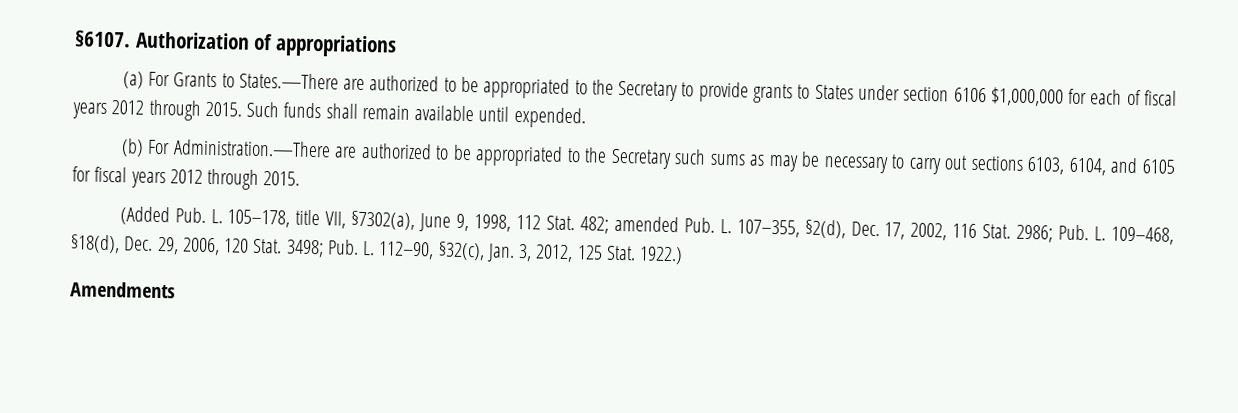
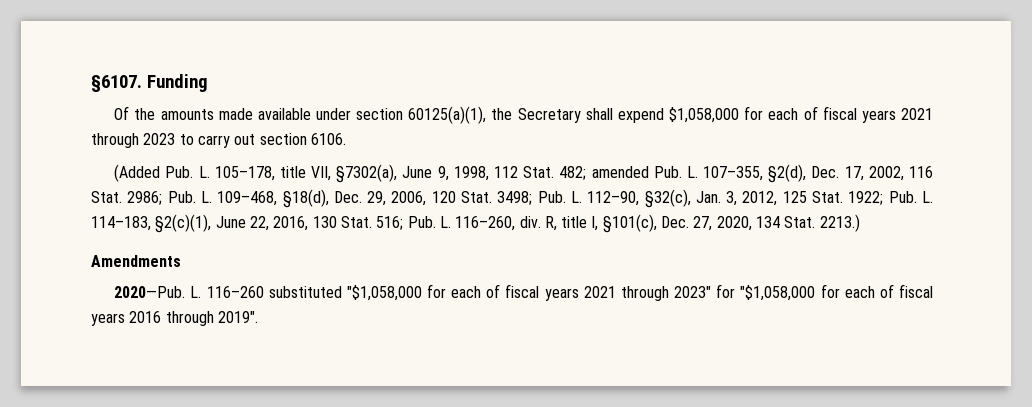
- Authorization of appropriations
- (a) For Grants to States.—There are authorized to be appropriated to the Secretary to provide grants to States under section 6106 $1,000,000 for each of fiscal years 2012 through 2015. Such funds shall remain available until expended.
- (b) For Administration.—There are authorized to be appropriated to the Secretary such sums as may be necessary to carry out sections 6103, 6104, and 6105 for fiscal years 2012 through 2015.
+ Funding
+ Of the amounts made available under section 60125(a)(1), the Secretary shall expend $1,058,000 for each of fiscal years 2021 through 2023 to carry out section 6106.
- 1922.)
+ 1922; Pub. L. 114–183, §2(c)(1), June 22, 2016, 130 Stat. 516; Pub. L. 116–260, div. R, title I, §101(c), Dec. 27, 2020, 134 Stat. 2213.)
  Amendments
+ 2020—Pub. L. 116–260 substituted "$1,058,000 for each of fiscal years 2021 through 2023" for "$1,058,000 for each of fiscal years 2016 through 2019".

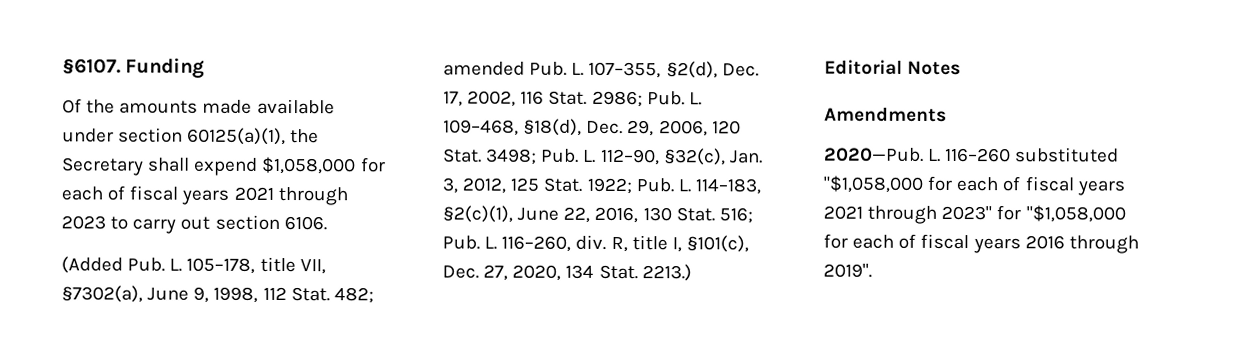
+ Editorial Notes

